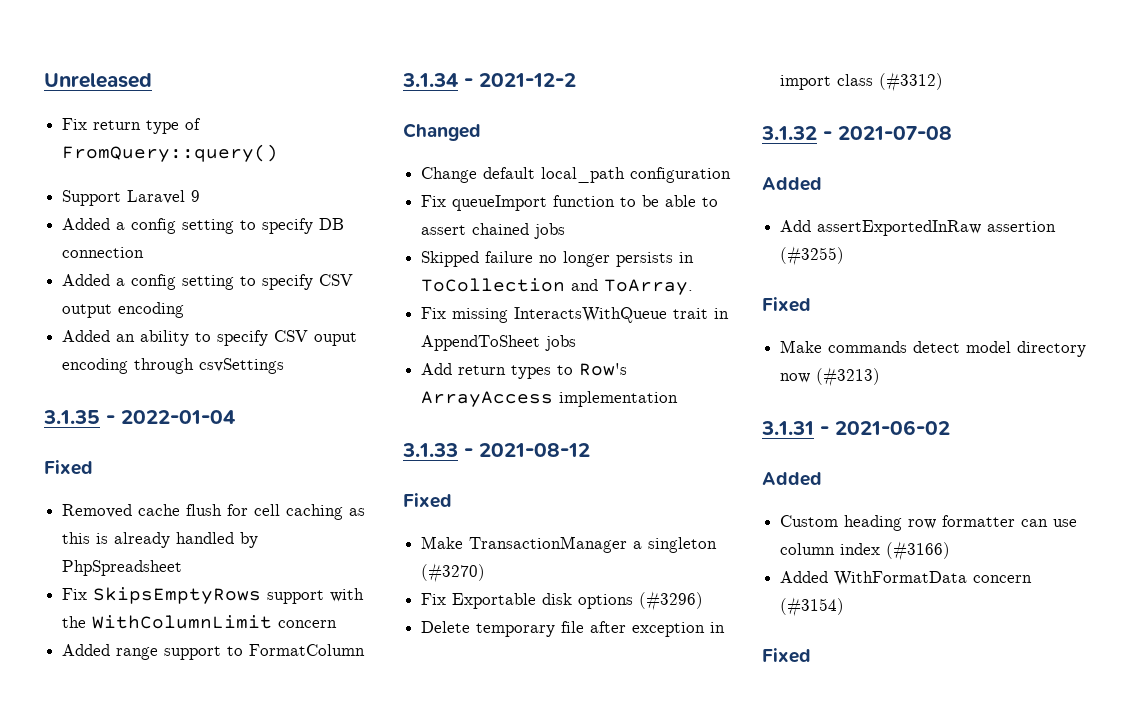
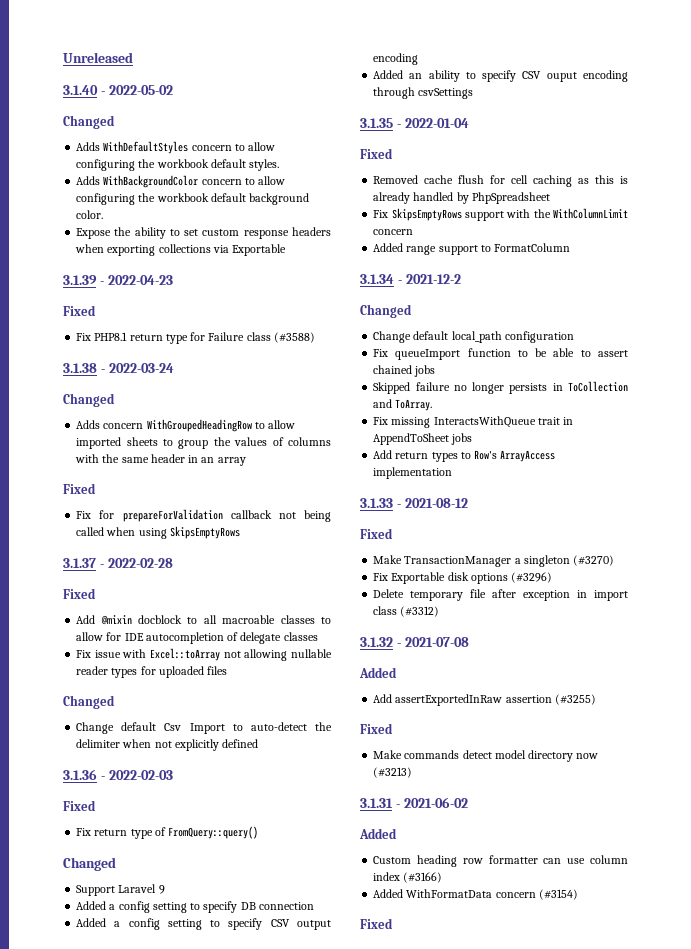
+ 3.1.40 - 2022-05-02
+ Changed
+ Adds WithDefaultStyles concern to allow configuring the workbook default styles.
+ Adds WithBackgroundColor concern to allow configuring the workbook default background color.
+ Expose the ability to set custom response headers when exporting collections via Exportable
+ 3.1.39 - 2022-04-23
+ Fixed
+ Fix PHP8.1 return type for Failure class (#3588)
+ 3.1.38 - 2022-03-24
+ Changed
+ Adds concern WithGroupedHeadingRow to allow imported sheets to group the values of columns with the same header in an array
+ Fixed
+ Fix for prepareForValidation callback not being called when using SkipsEmptyRows
+ 3.1.37 - 2022-02-28
+ Fixed
+ Add @mixin docblock to all macroable classes to allow for IDE autocompletion of delegate classes
+ Fix issue with Excel::toArray not allowing nullable reader types for uploaded files
+ Changed
+ Change default Csv Import to auto-detect the delimiter when not explicitly defined
+ 3.1.36 - 2022-02-03
+ Fixed
  Fix return type of FromQuery::query()
+ Changed

